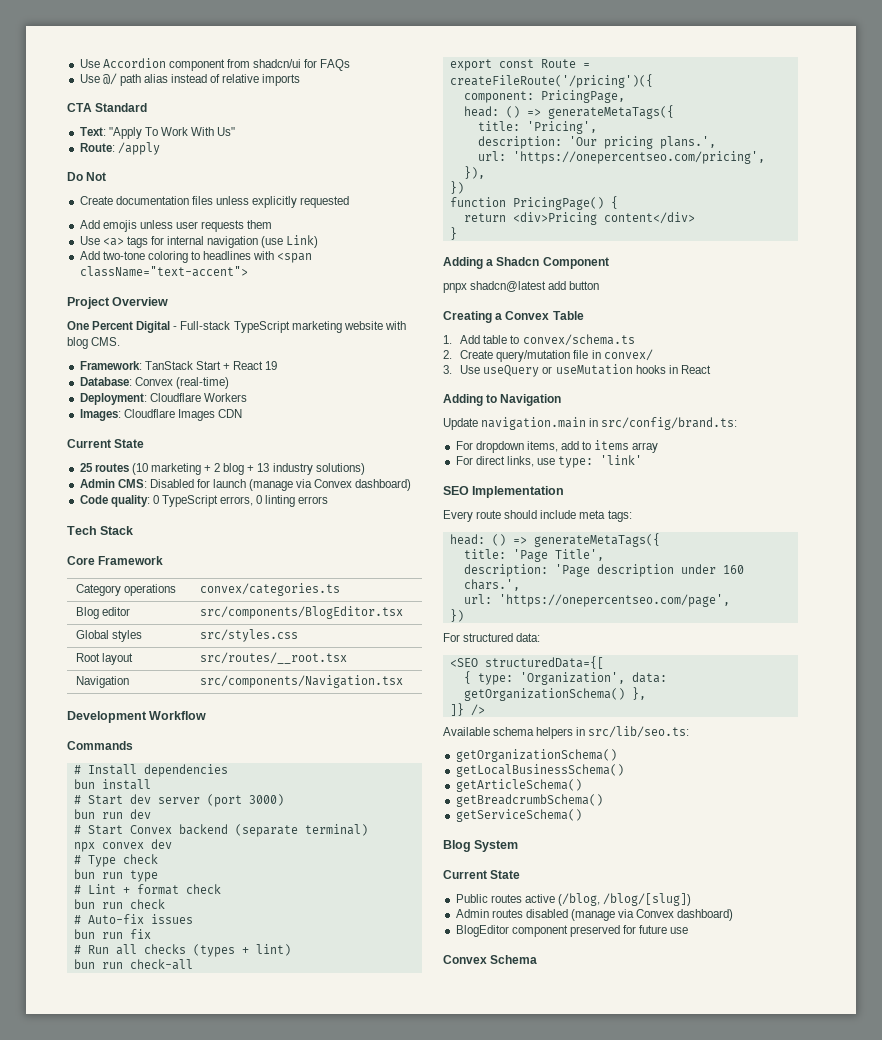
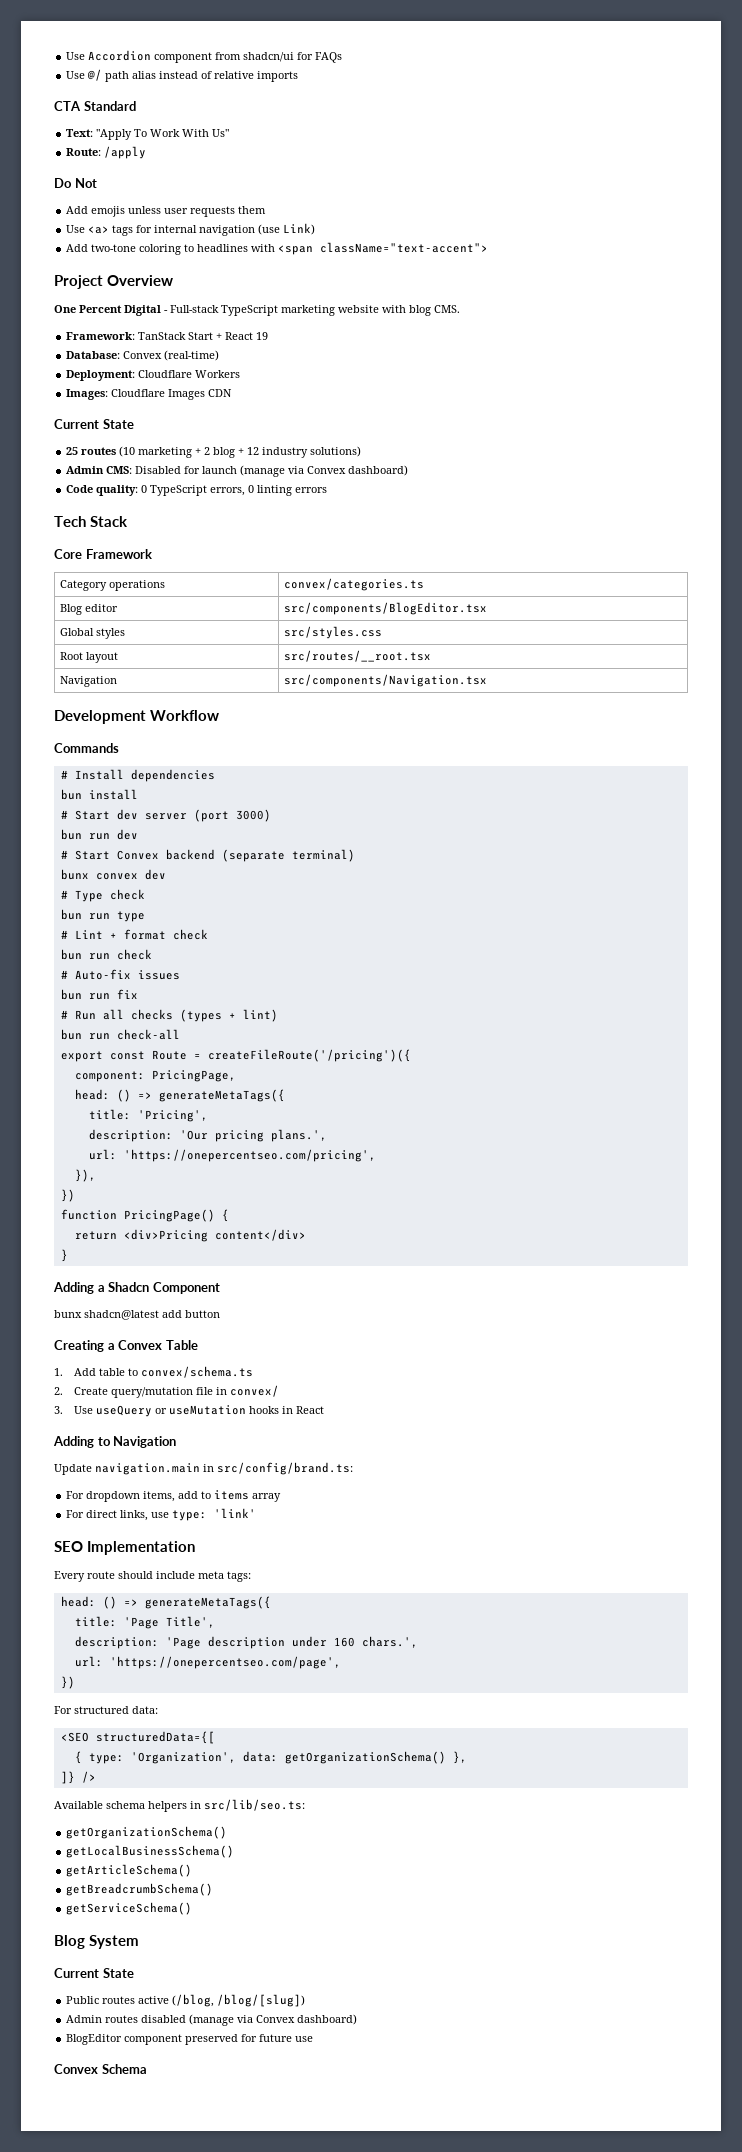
- Create documentation files unless explicitly requested
- 25 routes (10 marketing + 2 blog + 13 industry solutions)
+ 25 routes (10 marketing + 2 blog + 12 industry solutions)
- npx convex dev
+ bunx convex dev
- pnpx shadcn@latest add button
+ bunx shadcn@latest add button

